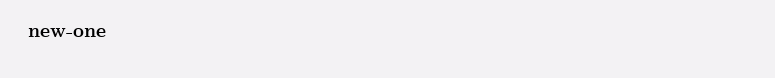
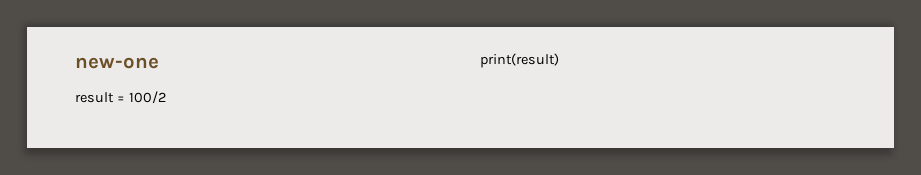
+ result = 100/2
+ print(result)

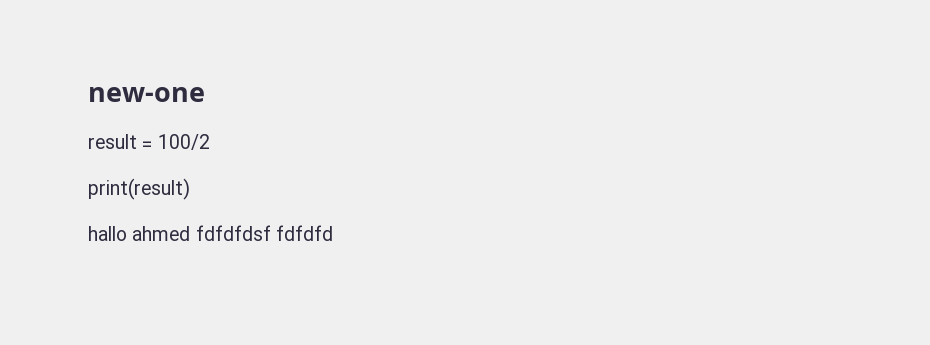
+ hallo ahmed fdfdfdsf fdfdfd

